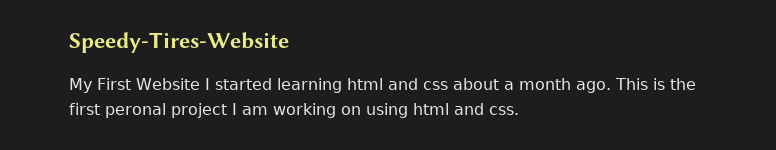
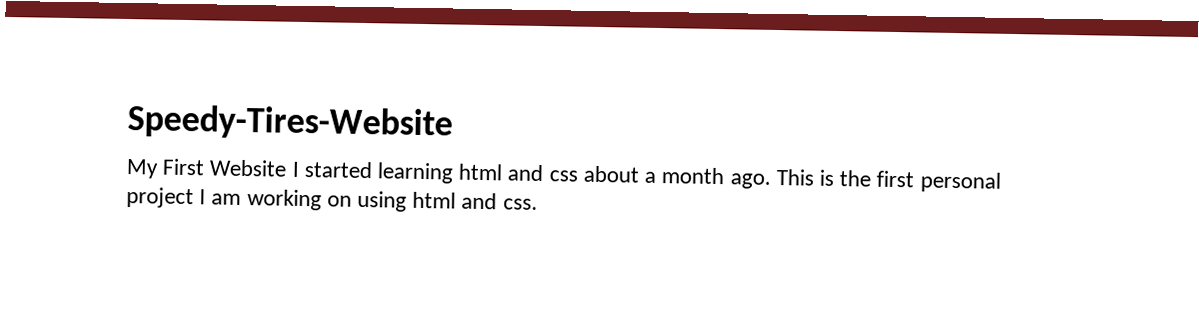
- This is the first peronal project I am working on using html and css.
+ This is the first personal project I am working on using html and css.

